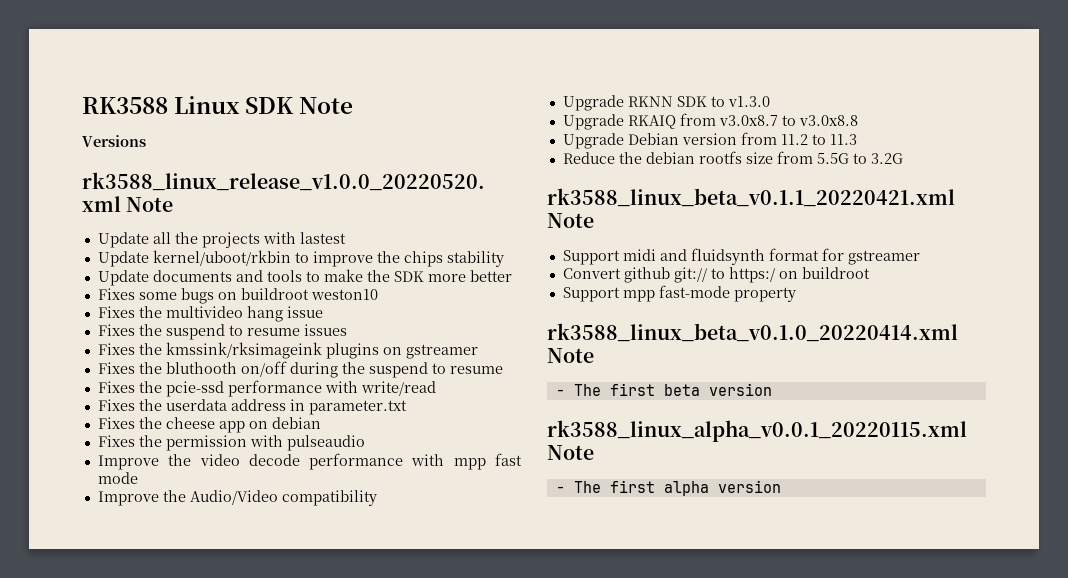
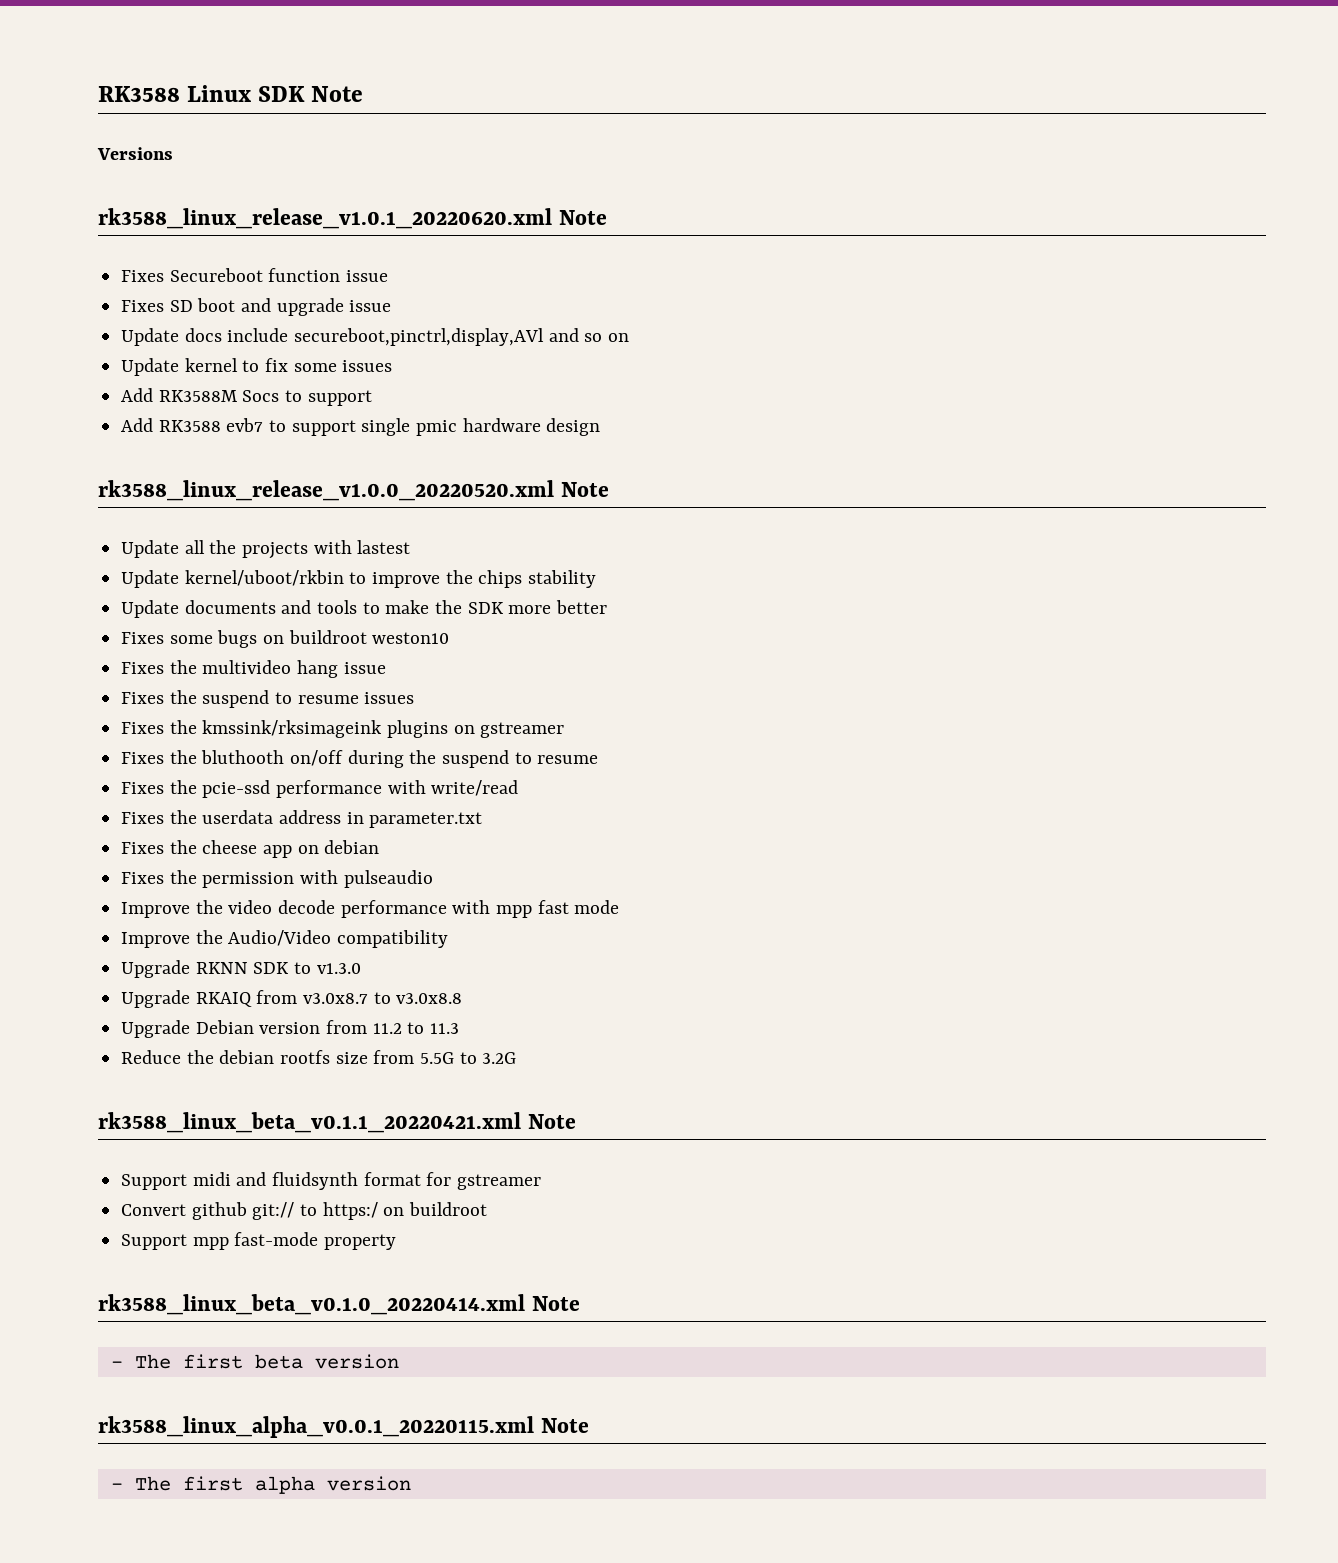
+ rk3588_linux_release_v1.0.1_20220620.xml Note
+ Fixes Secureboot function issue
+ Fixes SD boot and upgrade issue
+ Update docs include secureboot,pinctrl,display,AVl and so on
+ Update kernel to fix some issues
+ Add RK3588M Socs to support
+ Add RK3588 evb7 to support single pmic hardware design

